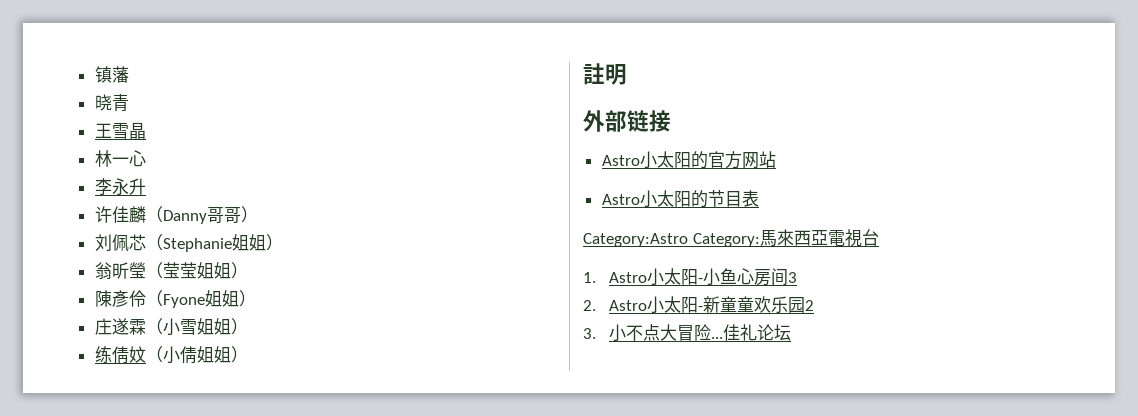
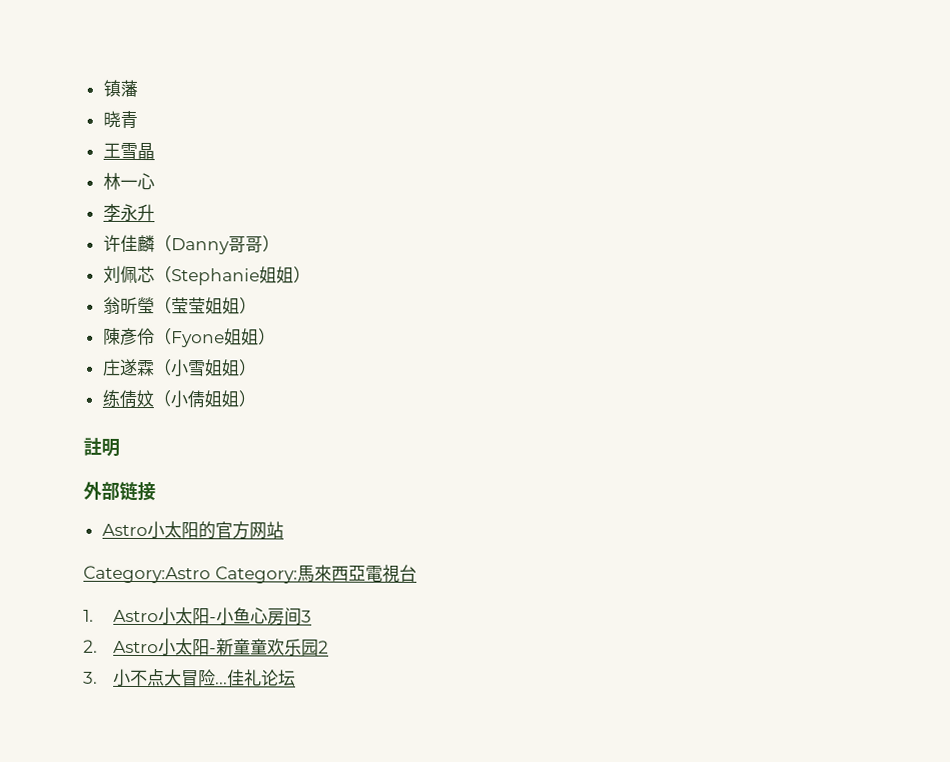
- Astro小太阳的节目表

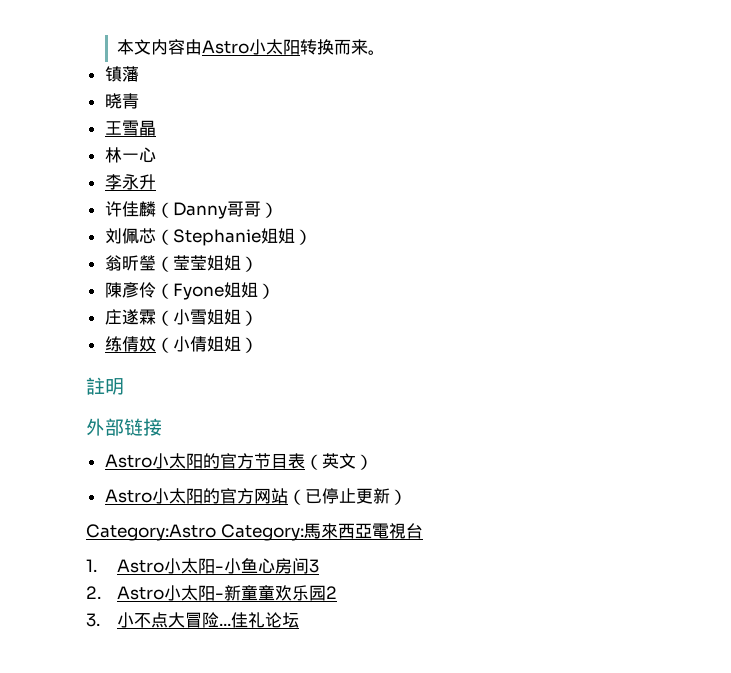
+ 本文内容由Astro小太阳转换而来。
+ Astro小太阳的官方节目表（英文）
- Astro小太阳的官方网站
+ Astro小太阳的官方网站（已停止更新）

